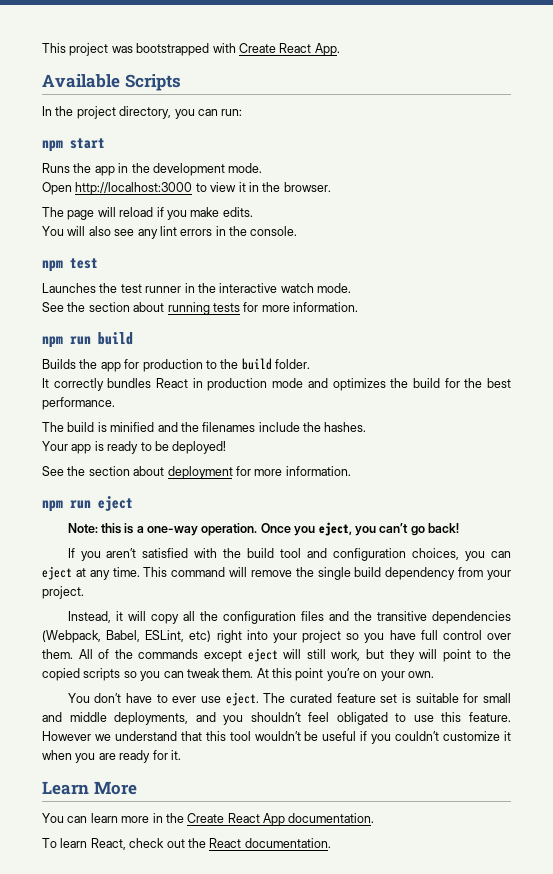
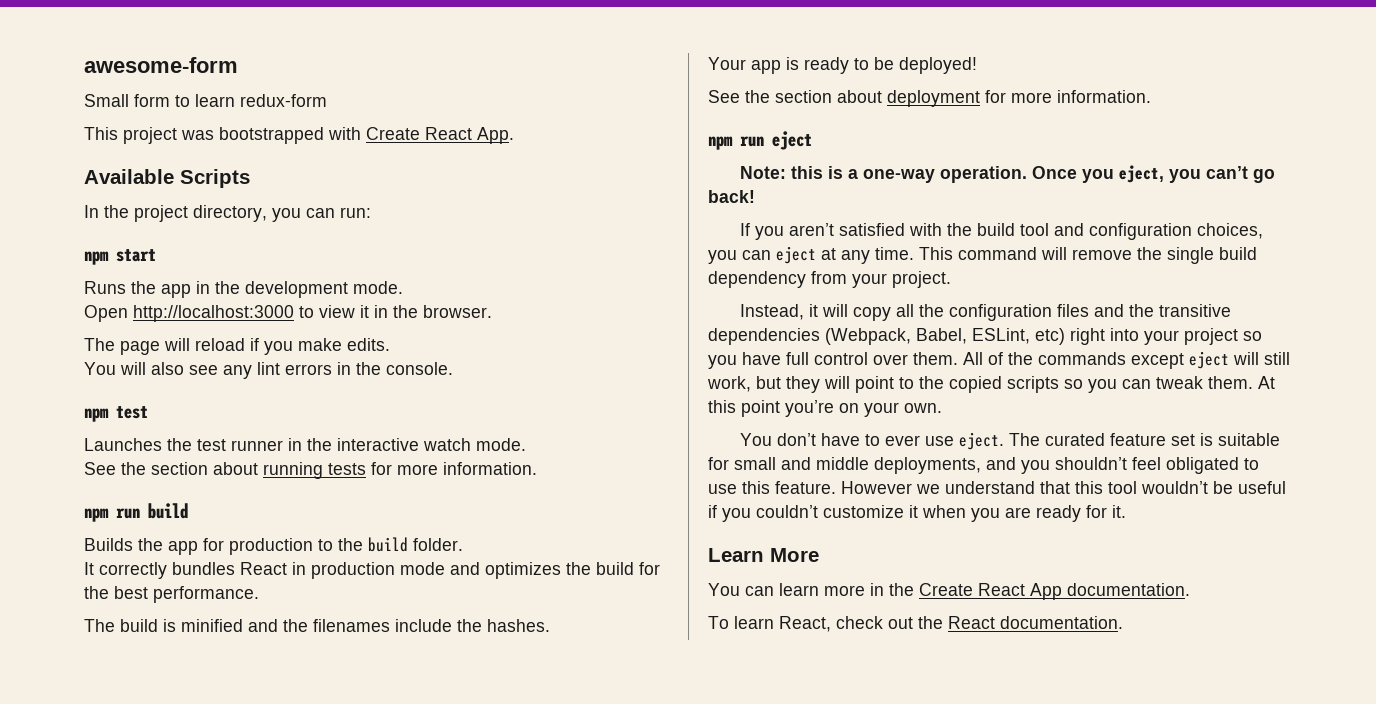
+ awesome-form
+ Small form to learn redux-form

